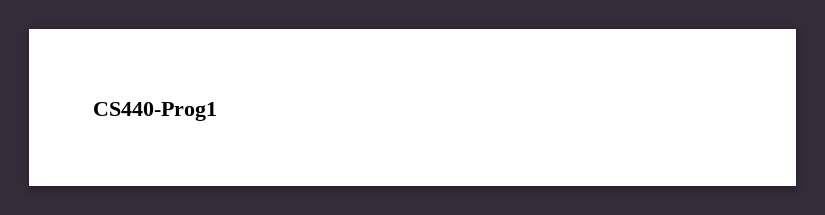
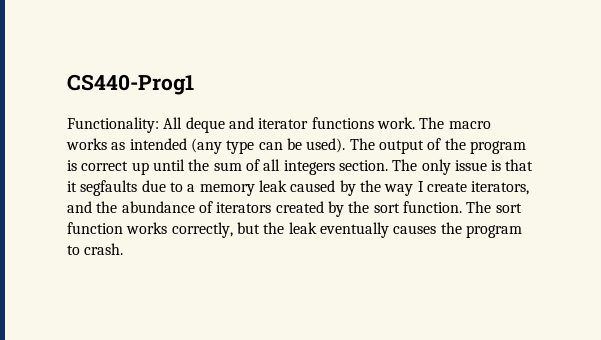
+ Functionality: All deque and iterator functions work. The macro works as intended (any type can be used). The output of the program is correct up until the sum of all integers section. The only issue is that it segfaults due to a memory leak caused by the way I create iterators, and the abundance of iterators created by the sort function. The sort function works correctly, but the leak eventually causes the program to crash.

